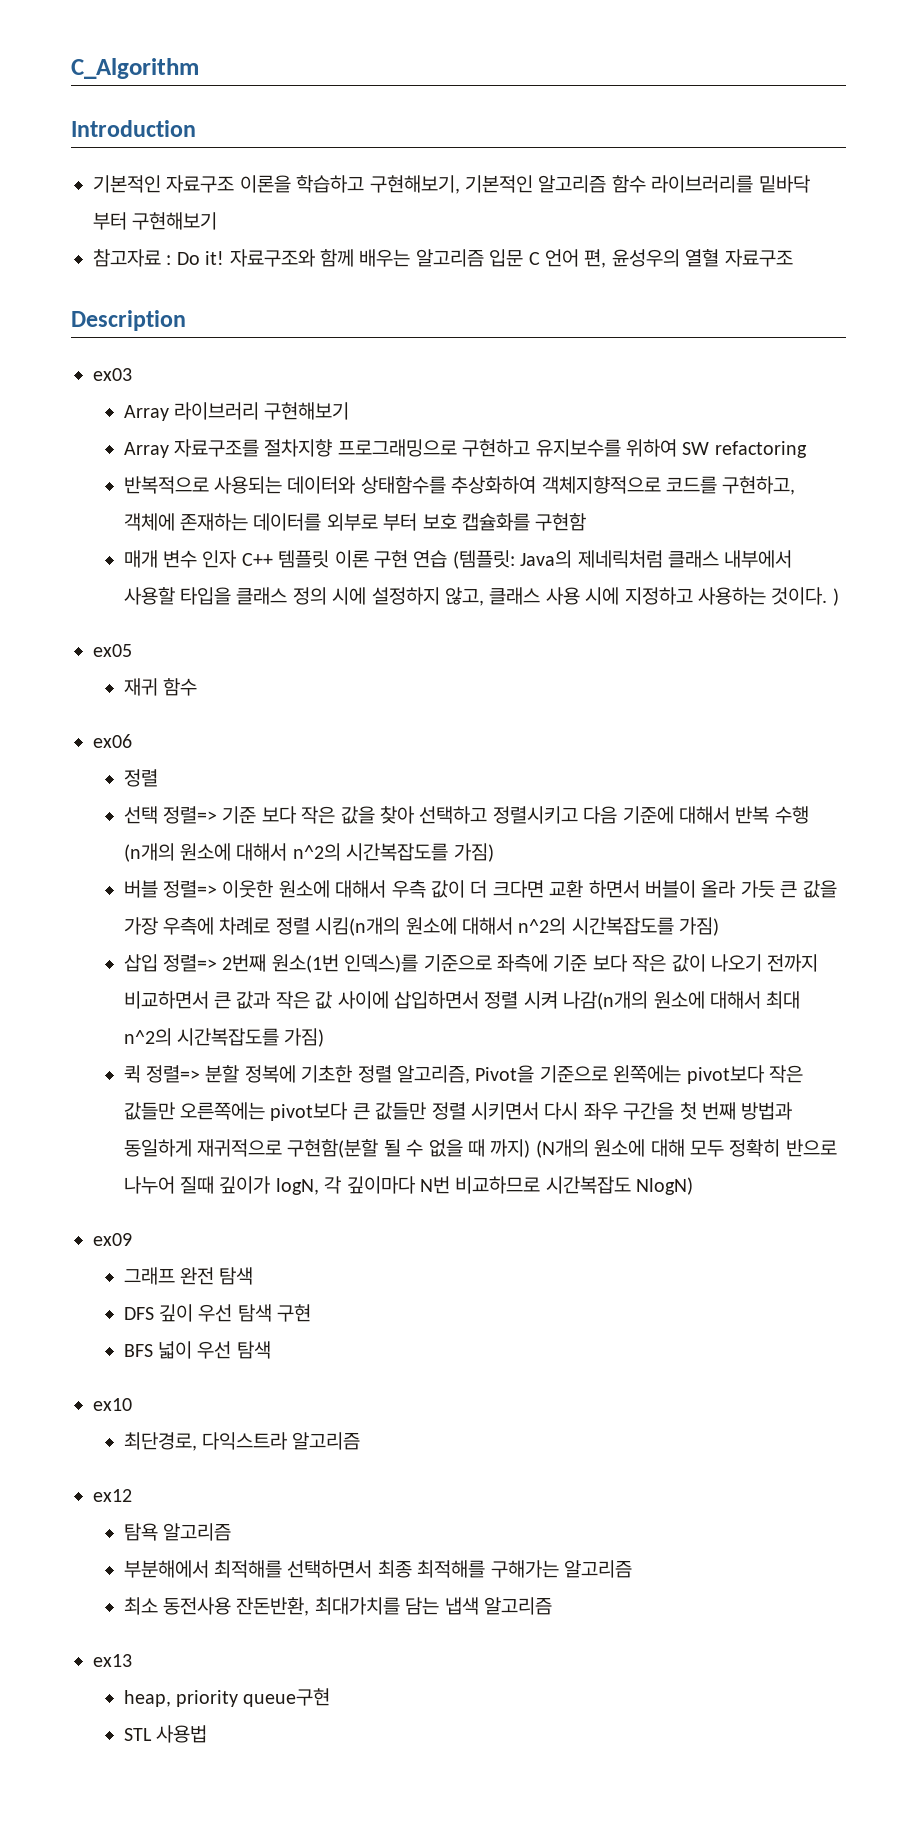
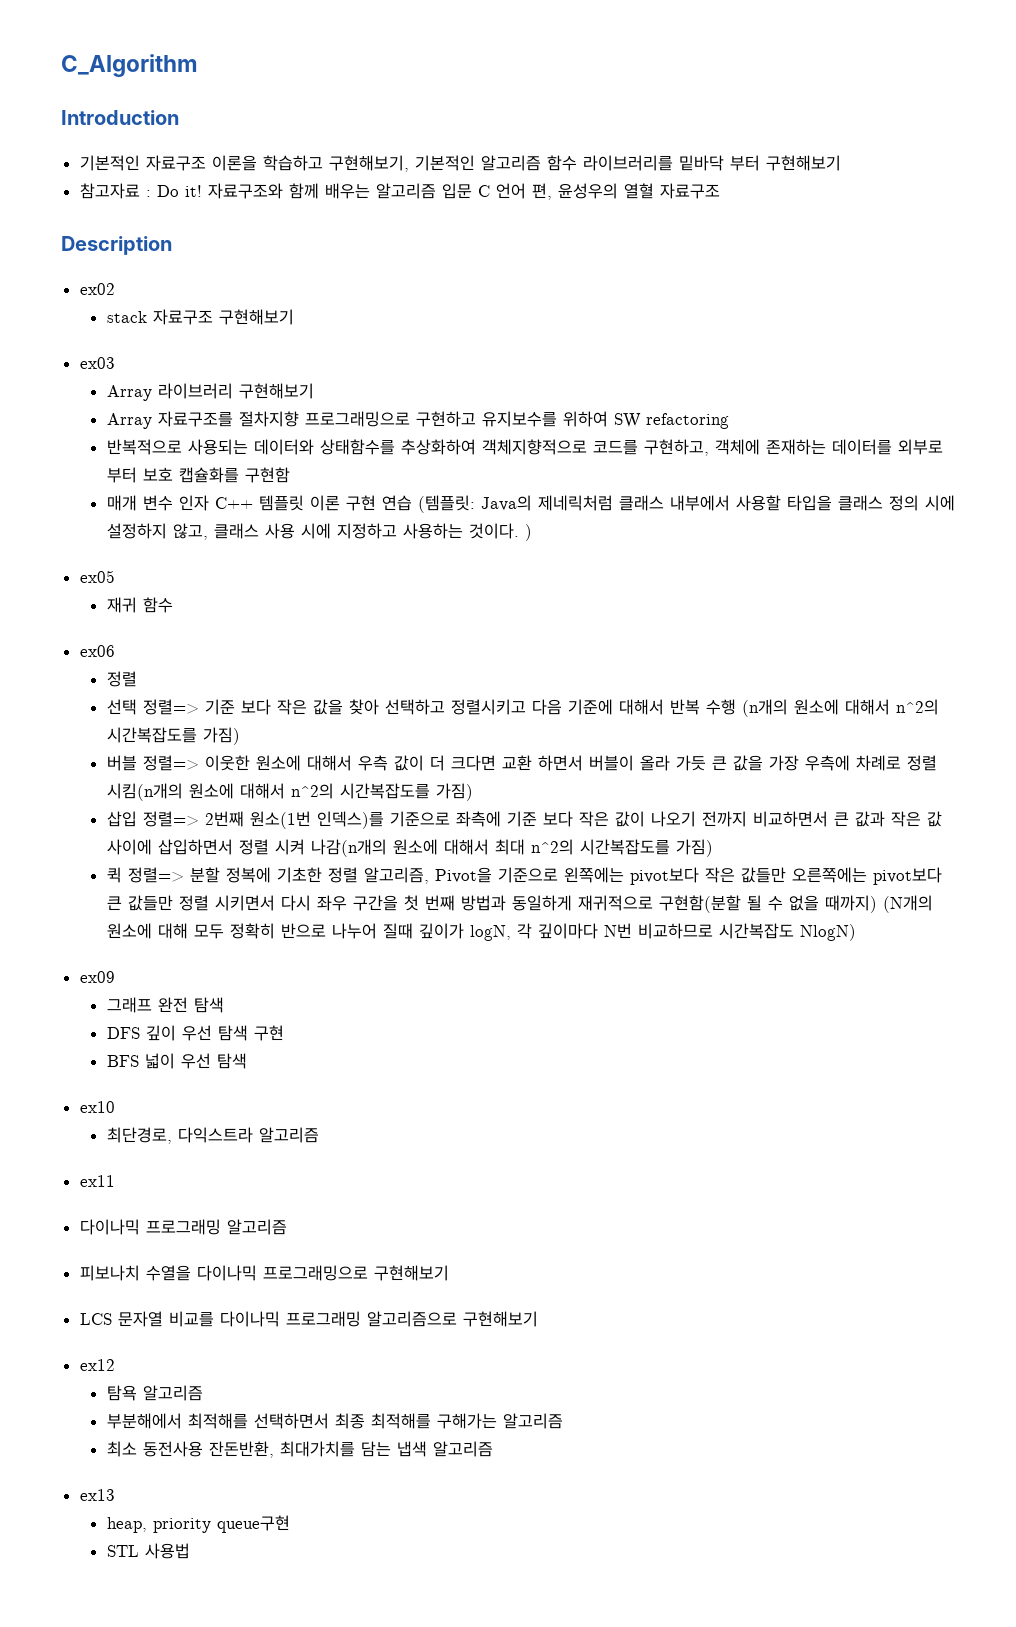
+ ex02
+ stack 자료구조 구현해보기
- 퀵 정렬=> 분할 정복에 기초한 정렬 알고리즘, Pivot을 기준으로 왼쪽에는 pivot보다 작은 값들만 오른쪽에는 pivot보다 큰 값들만 정렬 시키면서 다시 좌우 구간을 첫 번째 방법과 동일하게 재귀적으로 구현함(분할 될 수 없을 때 까지) (N개의 원소에 대해 모두 정확히 반으로 나누어 질때 깊이가 logN, 각 깊이마다 N번 비교하므로 시간복잡도 NlogN)
+ 퀵 정렬=> 분할 정복에 기초한 정렬 알고리즘, Pivot을 기준으로 왼쪽에는 pivot보다 작은 값들만 오른쪽에는 pivot보다 큰 값들만 정렬 시키면서 다시 좌우 구간을 첫 번째 방법과 동일하게 재귀적으로 구현함(분할 될 수 없을 때까지) (N개의 원소에 대해 모두 정확히 반으로 나누어 질때 깊이가 logN, 각 깊이마다 N번 비교하므로 시간복잡도 NlogN)
+ ex11
+ 다이나믹 프로그래밍 알고리즘
+ 피보나치 수열을 다이나믹 프로그래밍으로 구현해보기
+ LCS 문자열 비교를 다이나믹 프로그래밍 알고리즘으로 구현해보기

